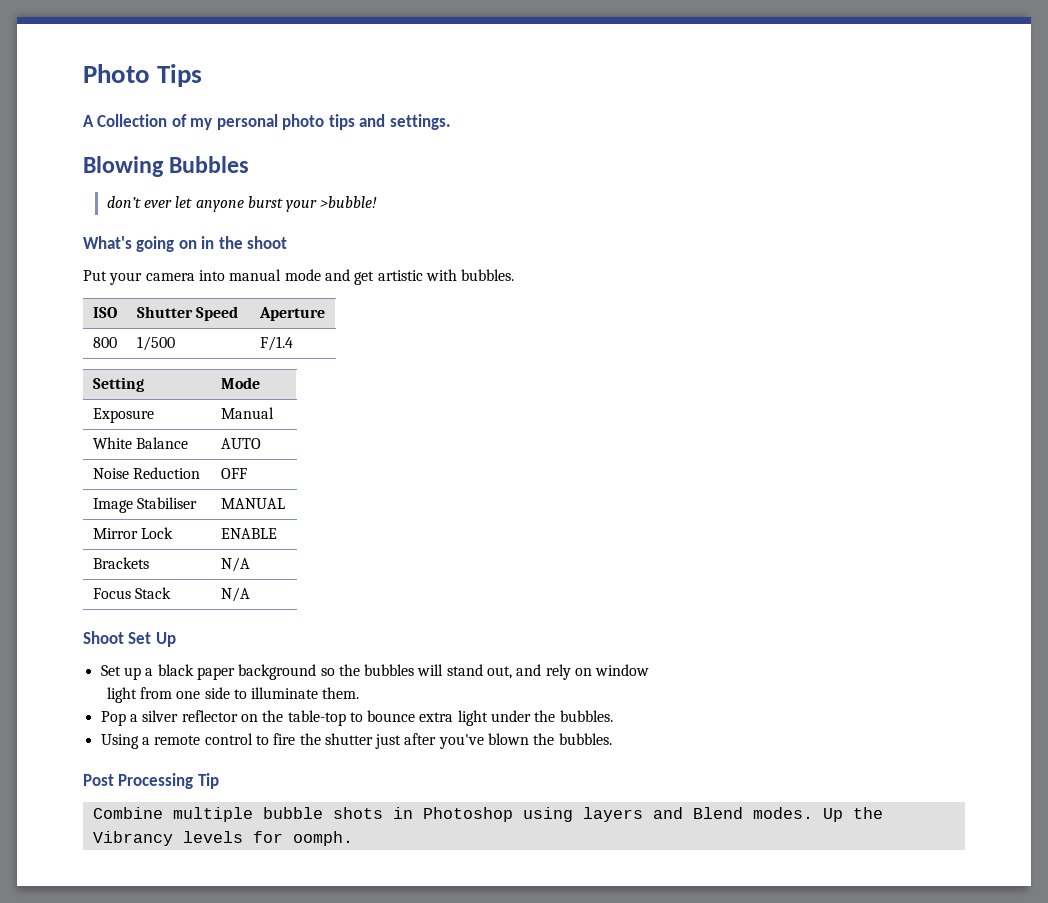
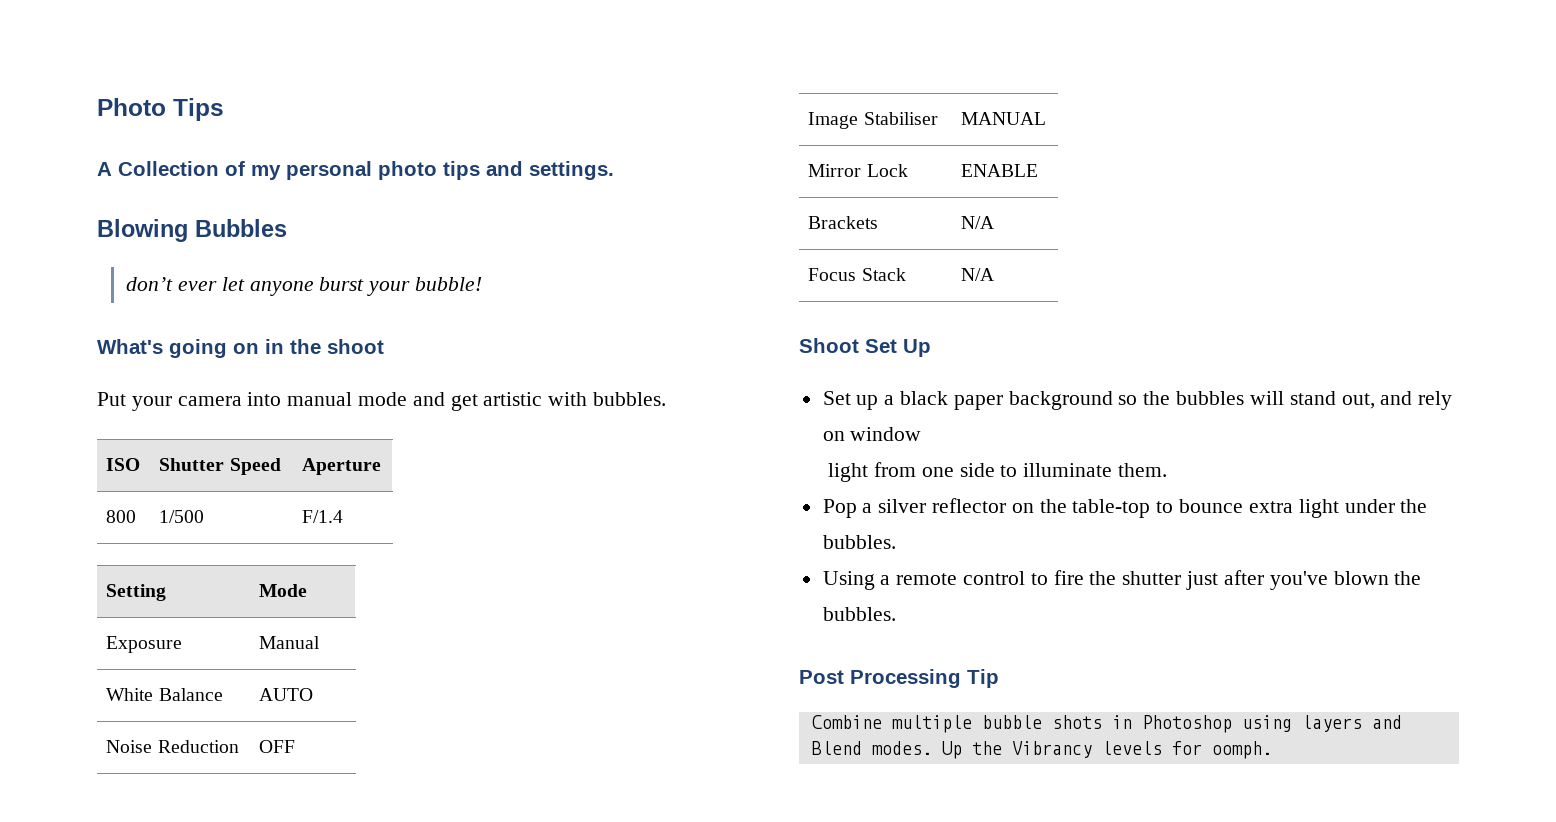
- don’t ever let anyone burst your >bubble!
+ don’t ever let anyone burst your bubble!

